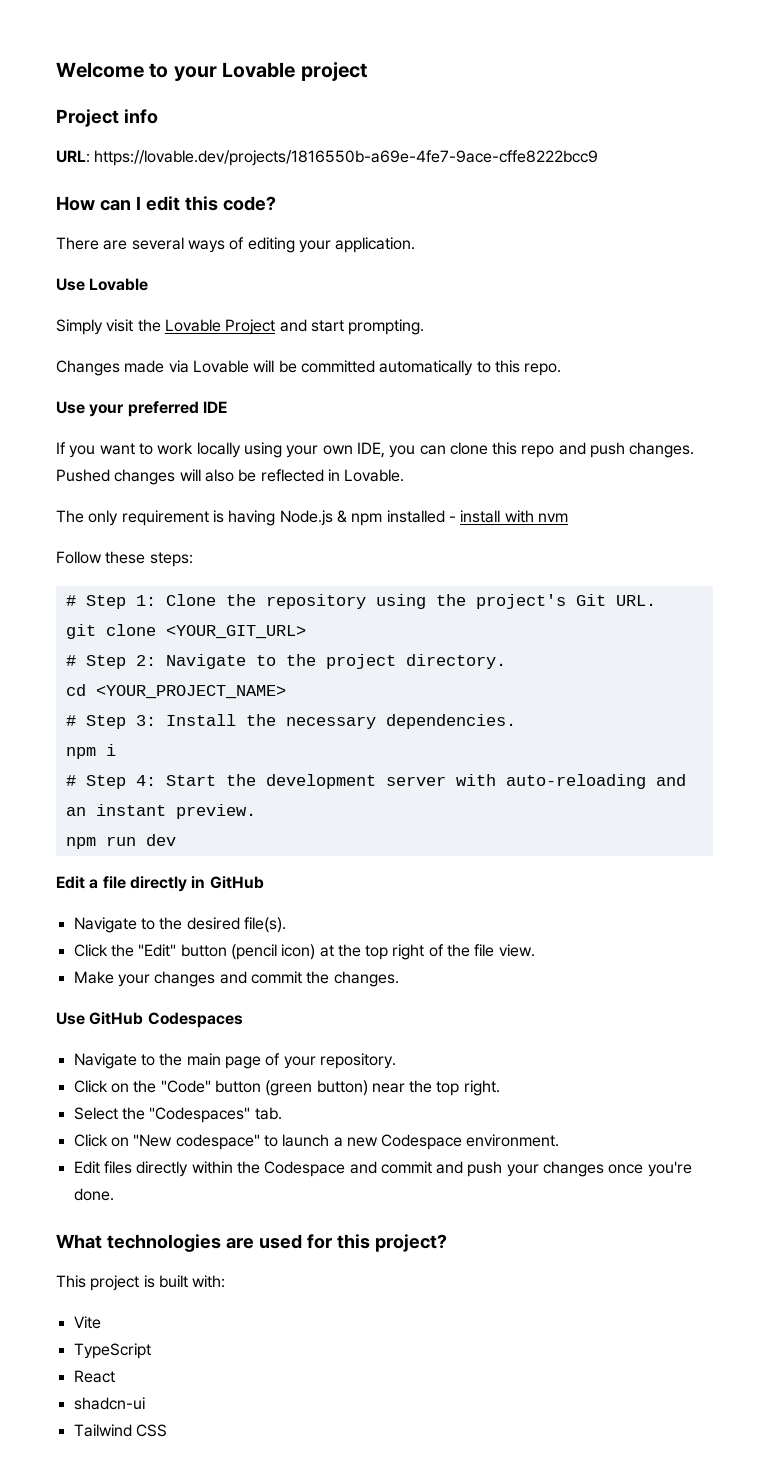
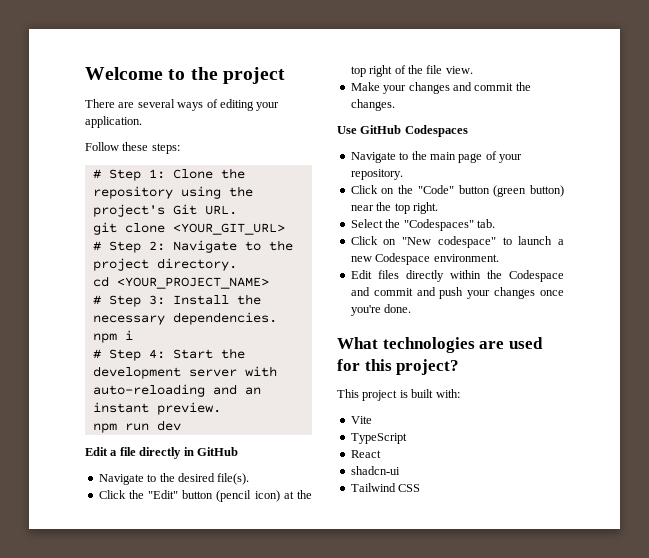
- Welcome to your Lovable project
- Project info
- URL: https://lovable.dev/projects/1816550b-a69e-4fe7-9ace-cffe8222bcc9
- How can I edit this code?
+ Welcome to the project
- Use Lovable
- Simply visit the Lovable Project and start prompting.
- Changes made via Lovable will be committed automatically to this repo.
- Use your preferred IDE
- If you want to work locally using your own IDE, you can clone this repo and push changes. Pushed changes will also be reflected in Lovable.
- The only requirement is having Node.js & npm installed - install with nvm

